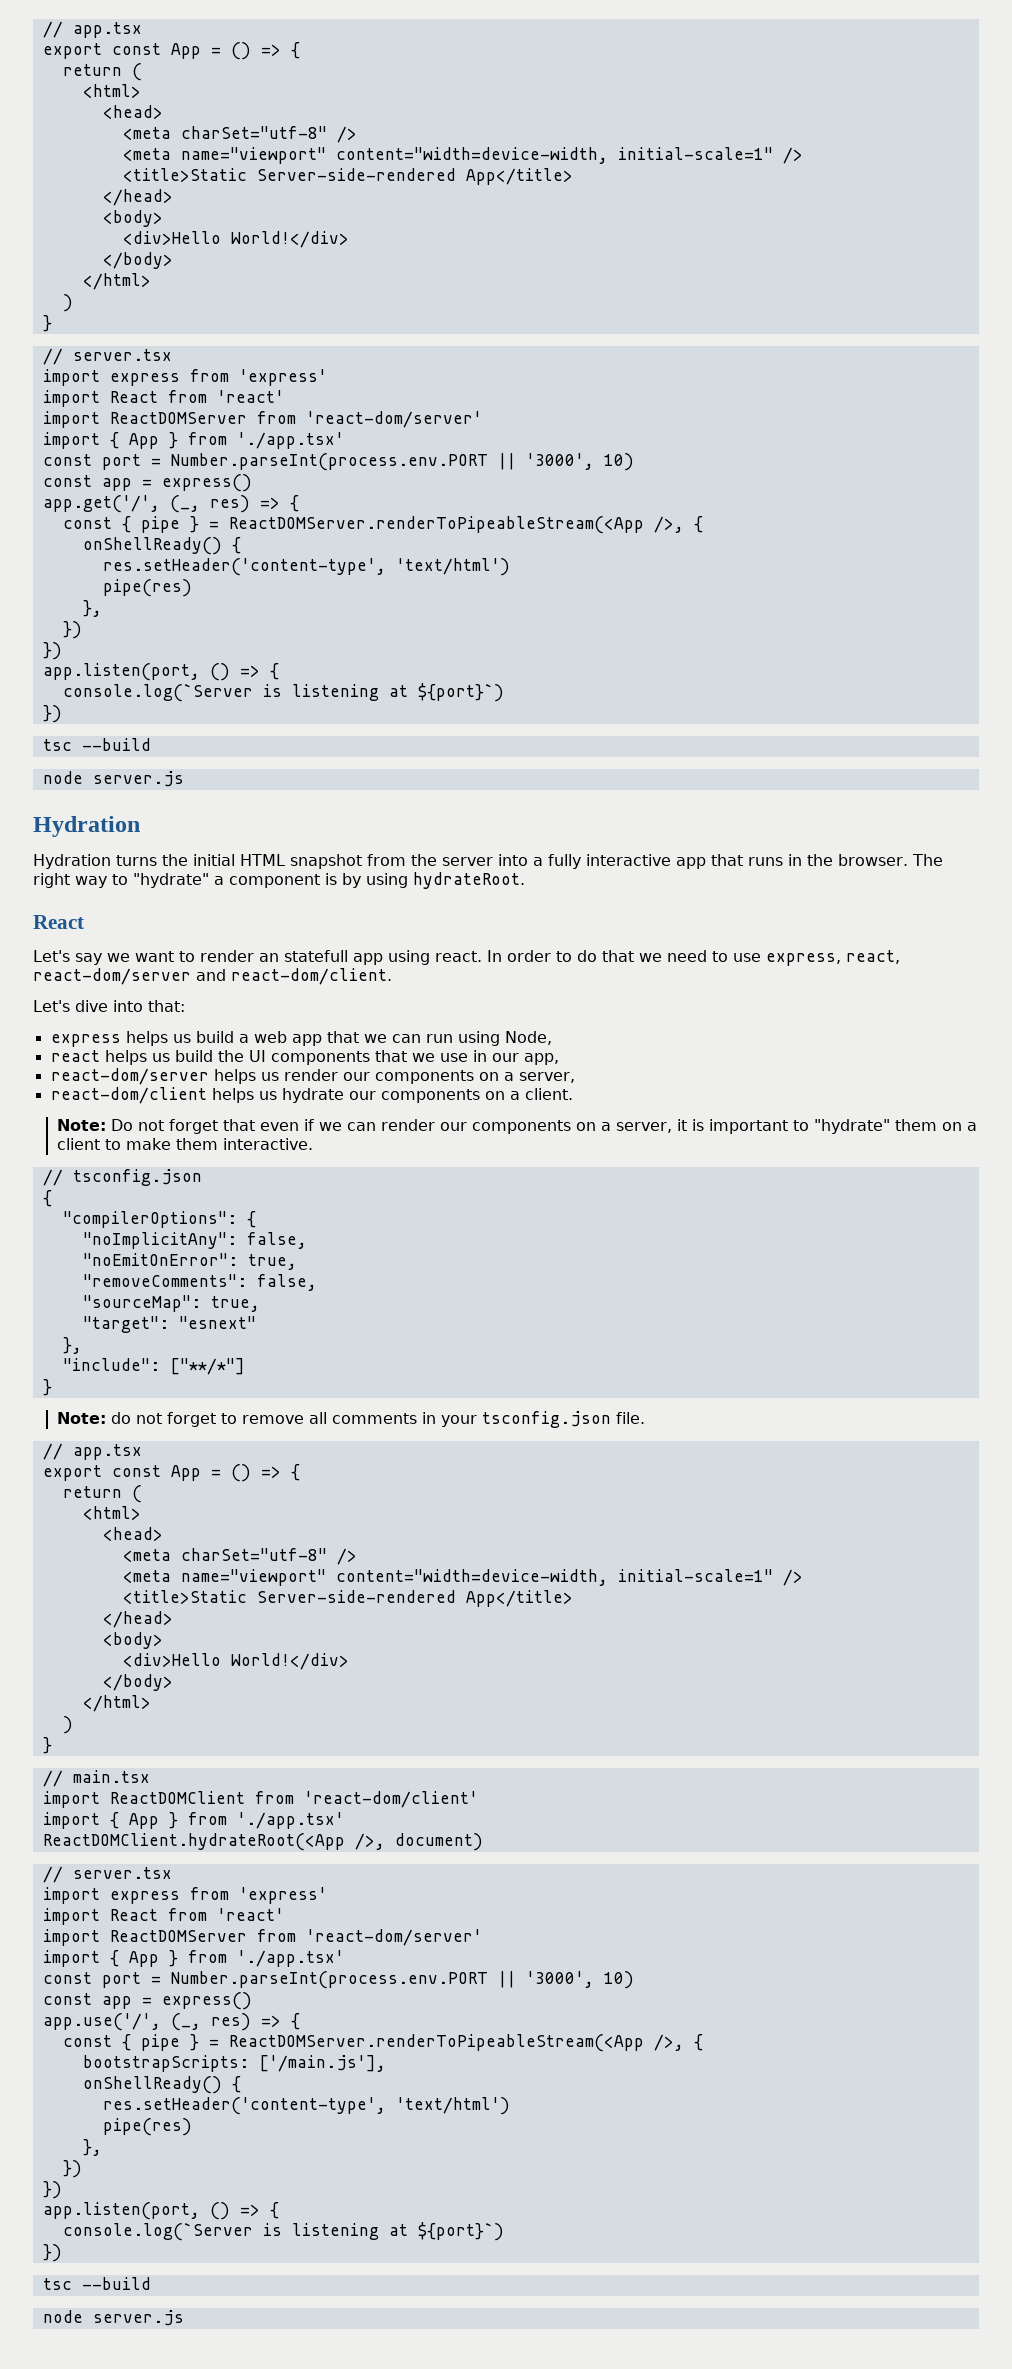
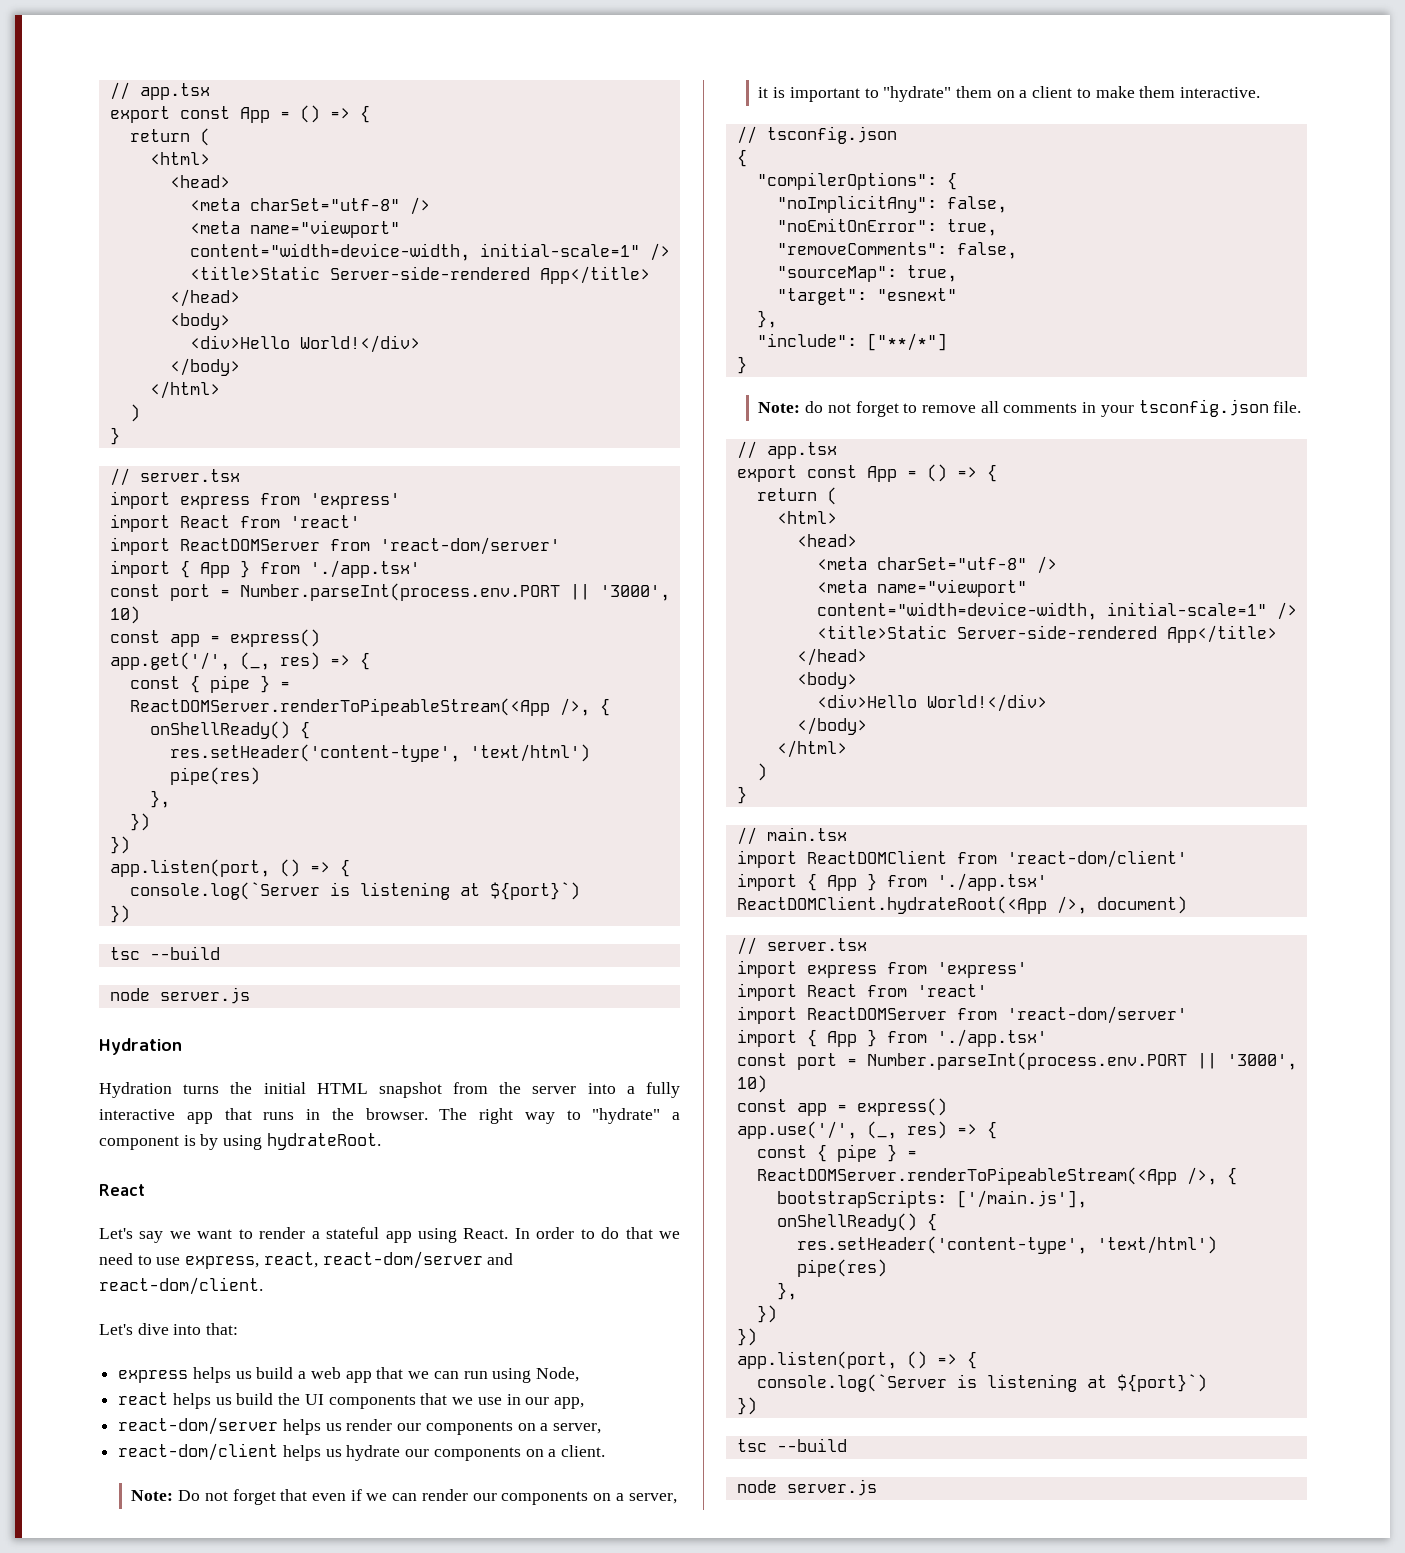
- Let's say we want to render an statefull app using react.
+ Let's say we want to render a stateful app using React.

